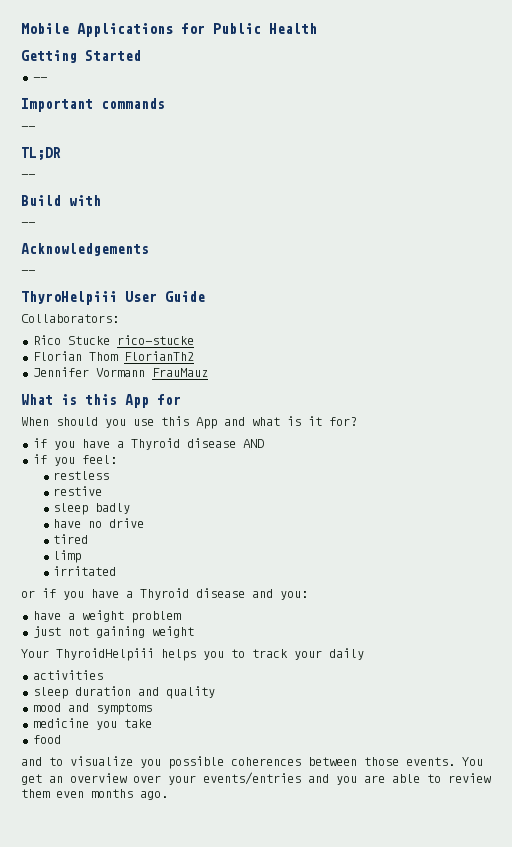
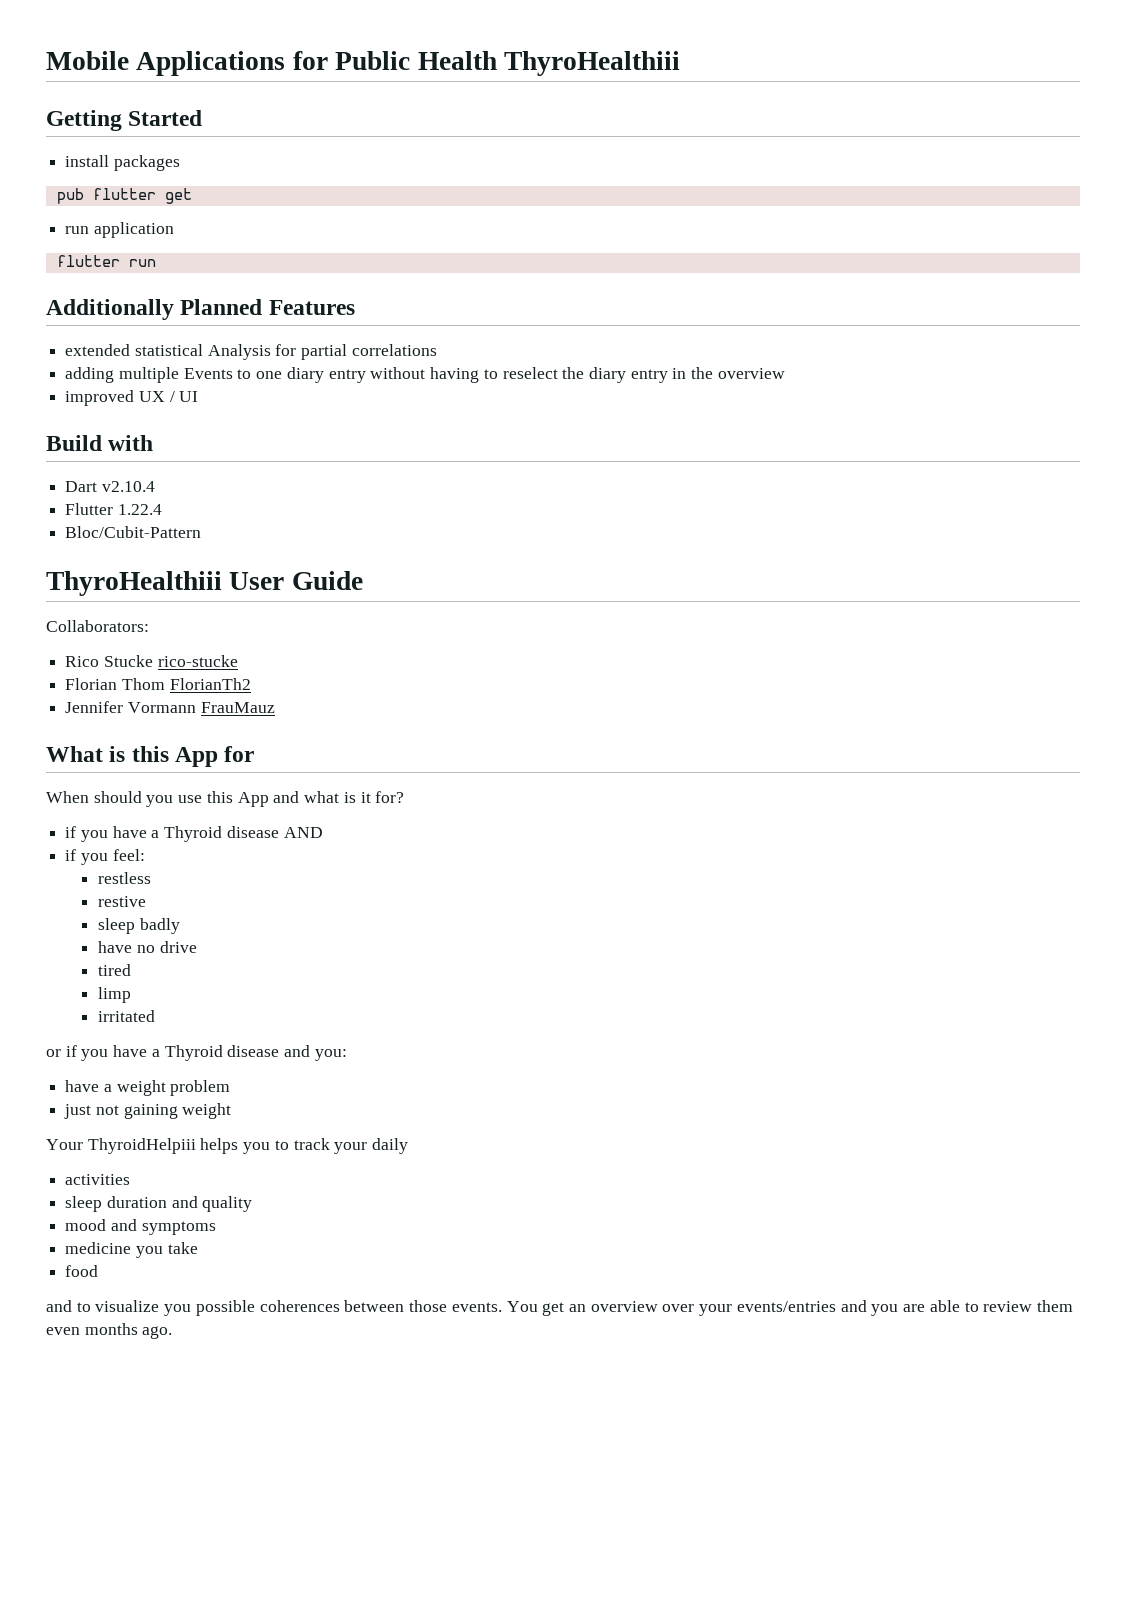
- Mobile Applications for Public Health
+ Mobile Applications for Public Health ThyroHealthiii
  Getting Started
- --
- Important commands
- --
- TL;DR
- --
+ install packages
+ pub flutter get
+ run application
+ flutter run
+ Additionally Planned Features
+ extended statistical Analysis for partial correlations
+ adding multiple Events to one diary entry without having to reselect the diary entry in the overview
+ improved UX / UI
  Build with
- --
- Acknowledgements
- --
- ThyroHelpiii User Guide
+ Dart v2.10.4
+ Flutter 1.22.4
+ Bloc/Cubit-Pattern
+ ThyroHealthiii User Guide

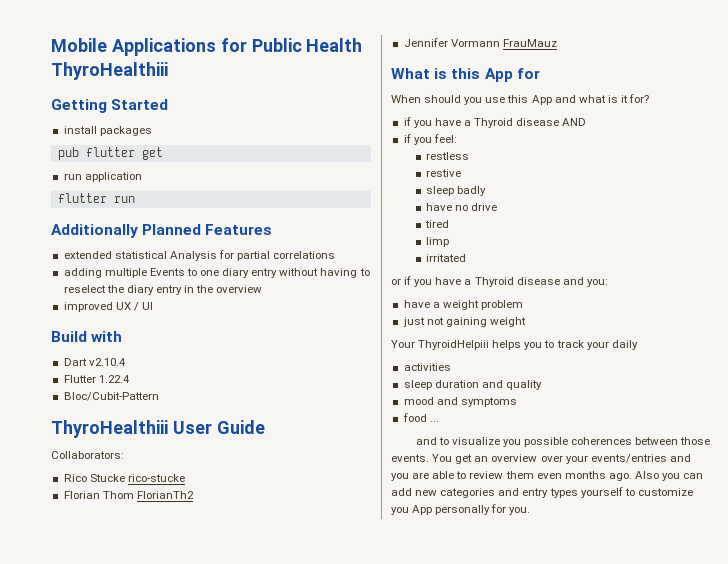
- medicine you take
- food
+ food ...
+ Also you can add new categories and entry types yourself to customize you App personally for you.

